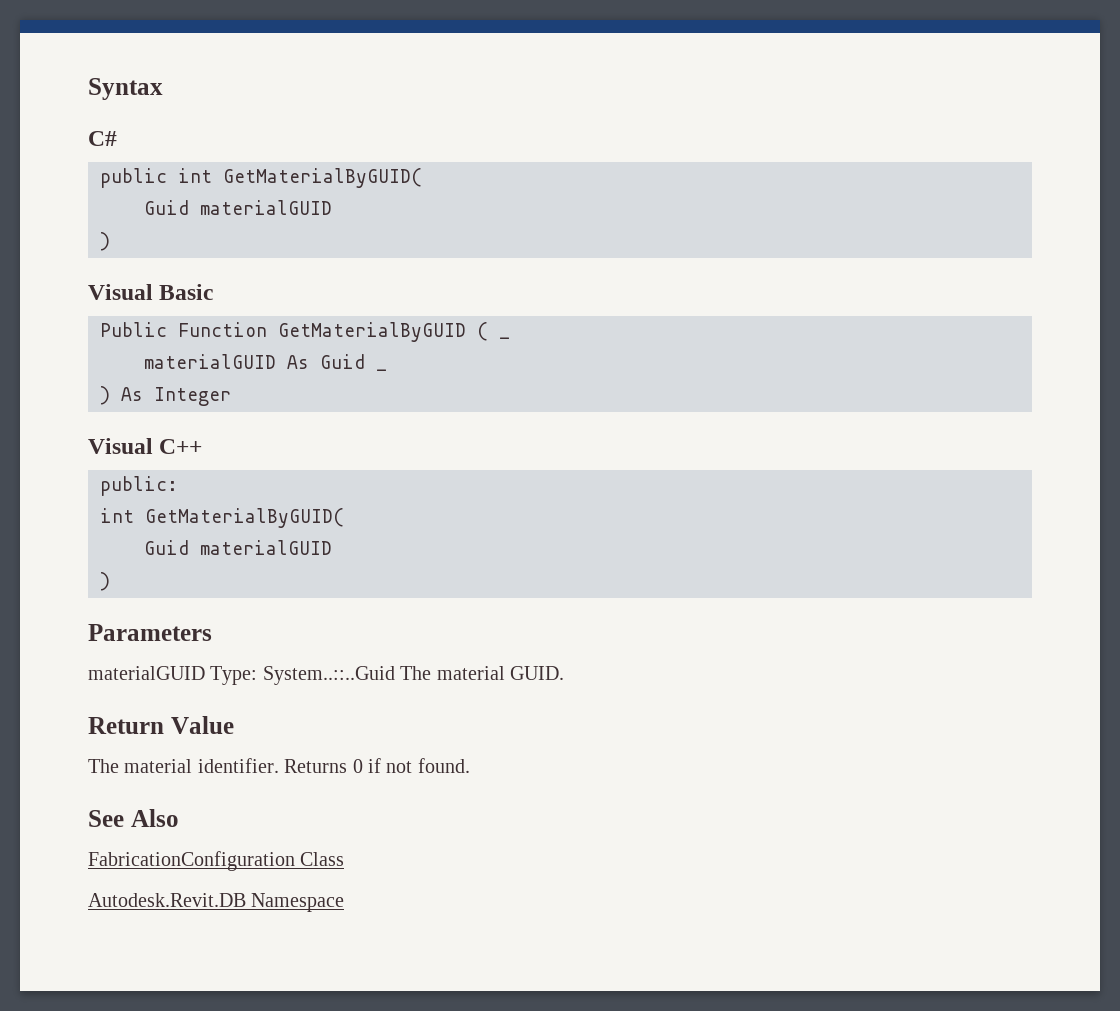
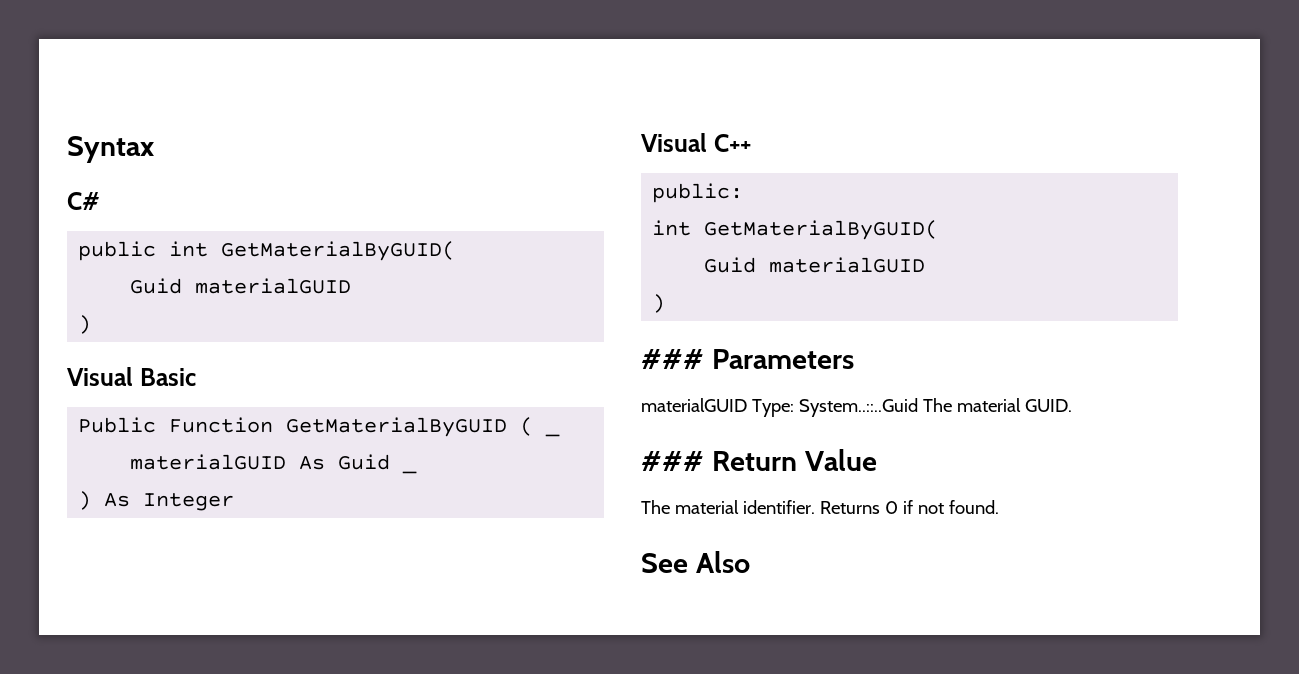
- Parameters
+ ### Parameters
- Return Value
+ ### Return Value
- FabricationConfiguration Class
- Autodesk.Revit.DB Namespace

